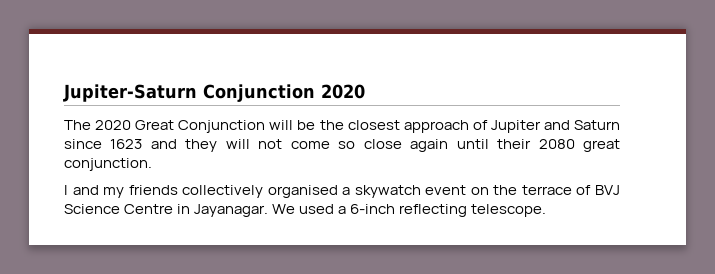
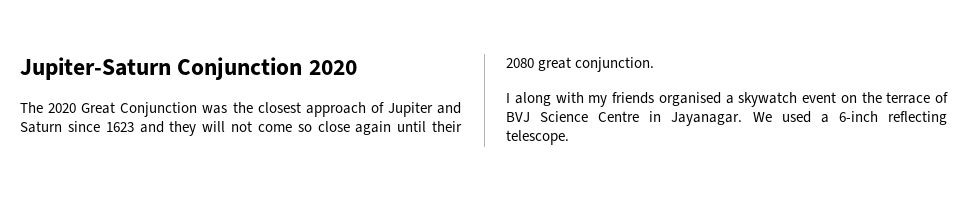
- The 2020 Great Conjunction will be the closest approach of Jupiter and Saturn since 1623 and they will not come so close again until their 2080 great conjunction.
+ The 2020 Great Conjunction was the closest approach of Jupiter and Saturn since 1623 and they will not come so close again until their 2080 great conjunction.
- I and my friends collectively organised a skywatch event on the terrace of BVJ Science Centre in Jayanagar.
+ I along with my friends organised a skywatch event on the terrace of BVJ Science Centre in Jayanagar.

